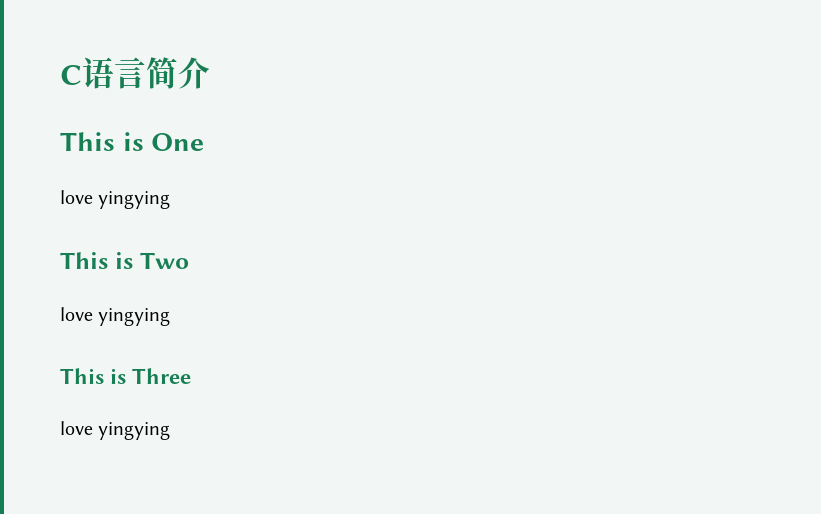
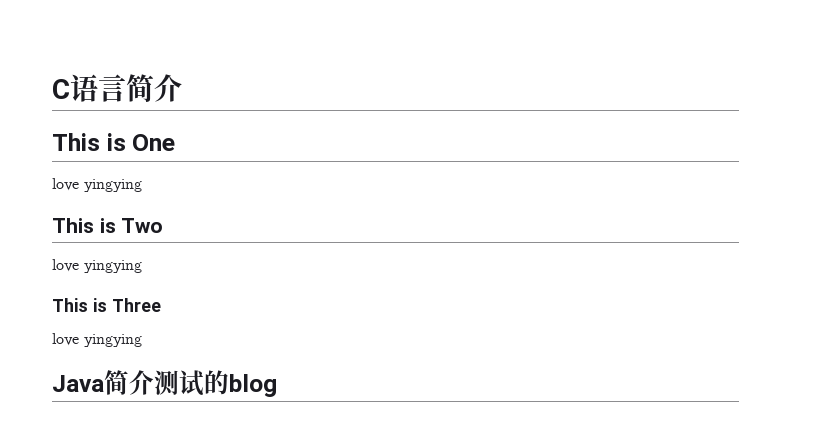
+ Java简介测试的blog

